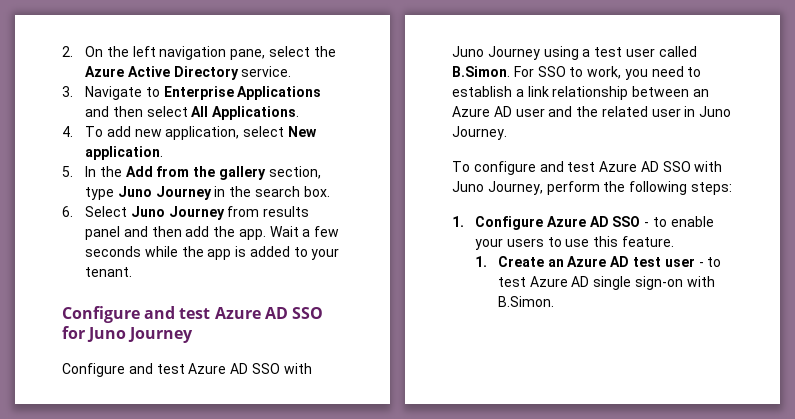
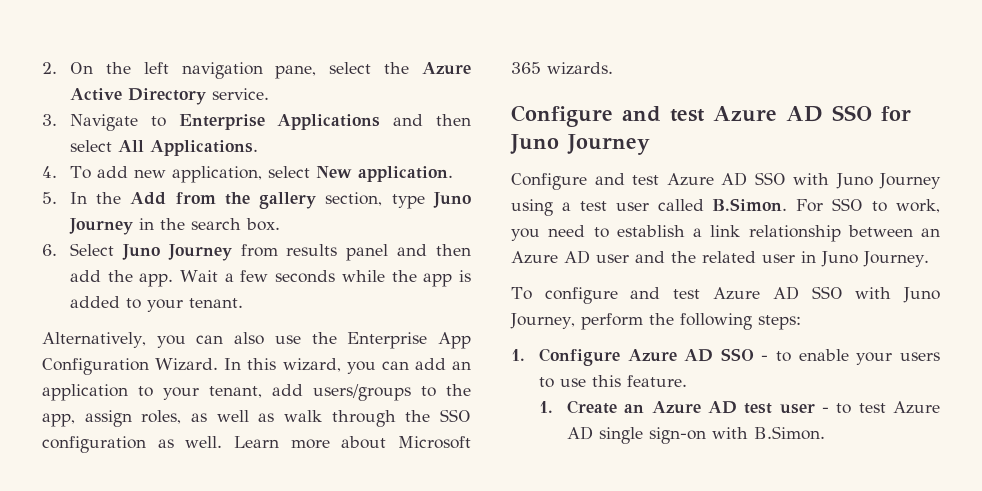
+ Alternatively, you can also use the Enterprise App Configuration Wizard. In this wizard, you can add an application to your tenant, add users/groups to the app, assign roles, as well as walk through the SSO configuration as well. Learn more about Microsoft 365 wizards.

